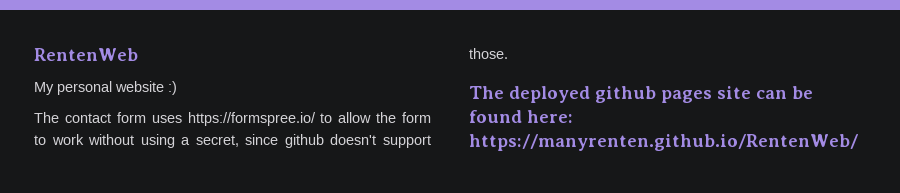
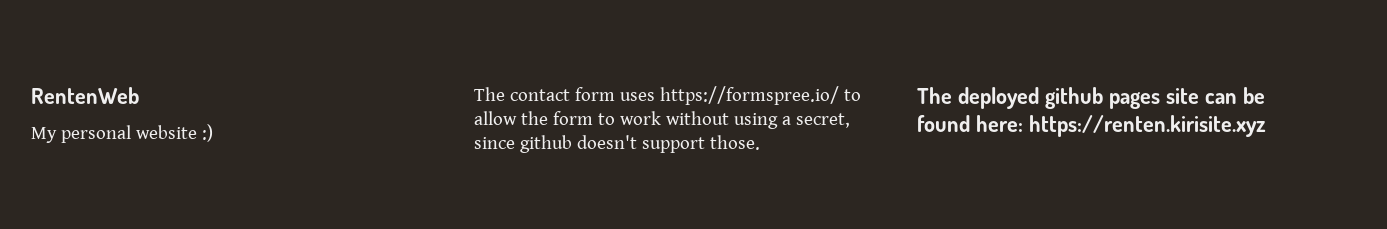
- The deployed github pages site can be found here: https://manyrenten.github.io/RentenWeb/
+ The deployed github pages site can be found here: https://renten.kirisite.xyz

